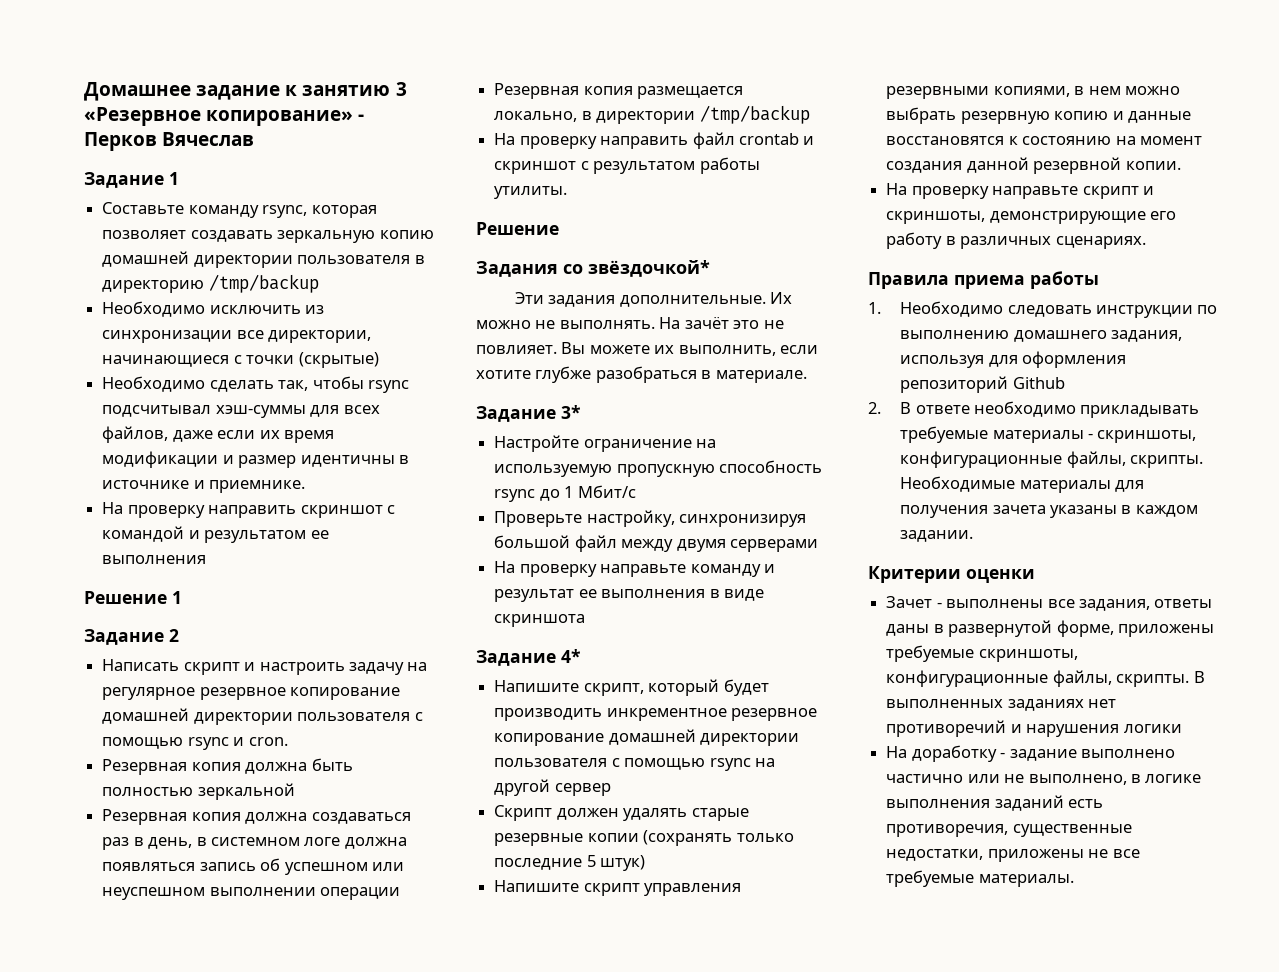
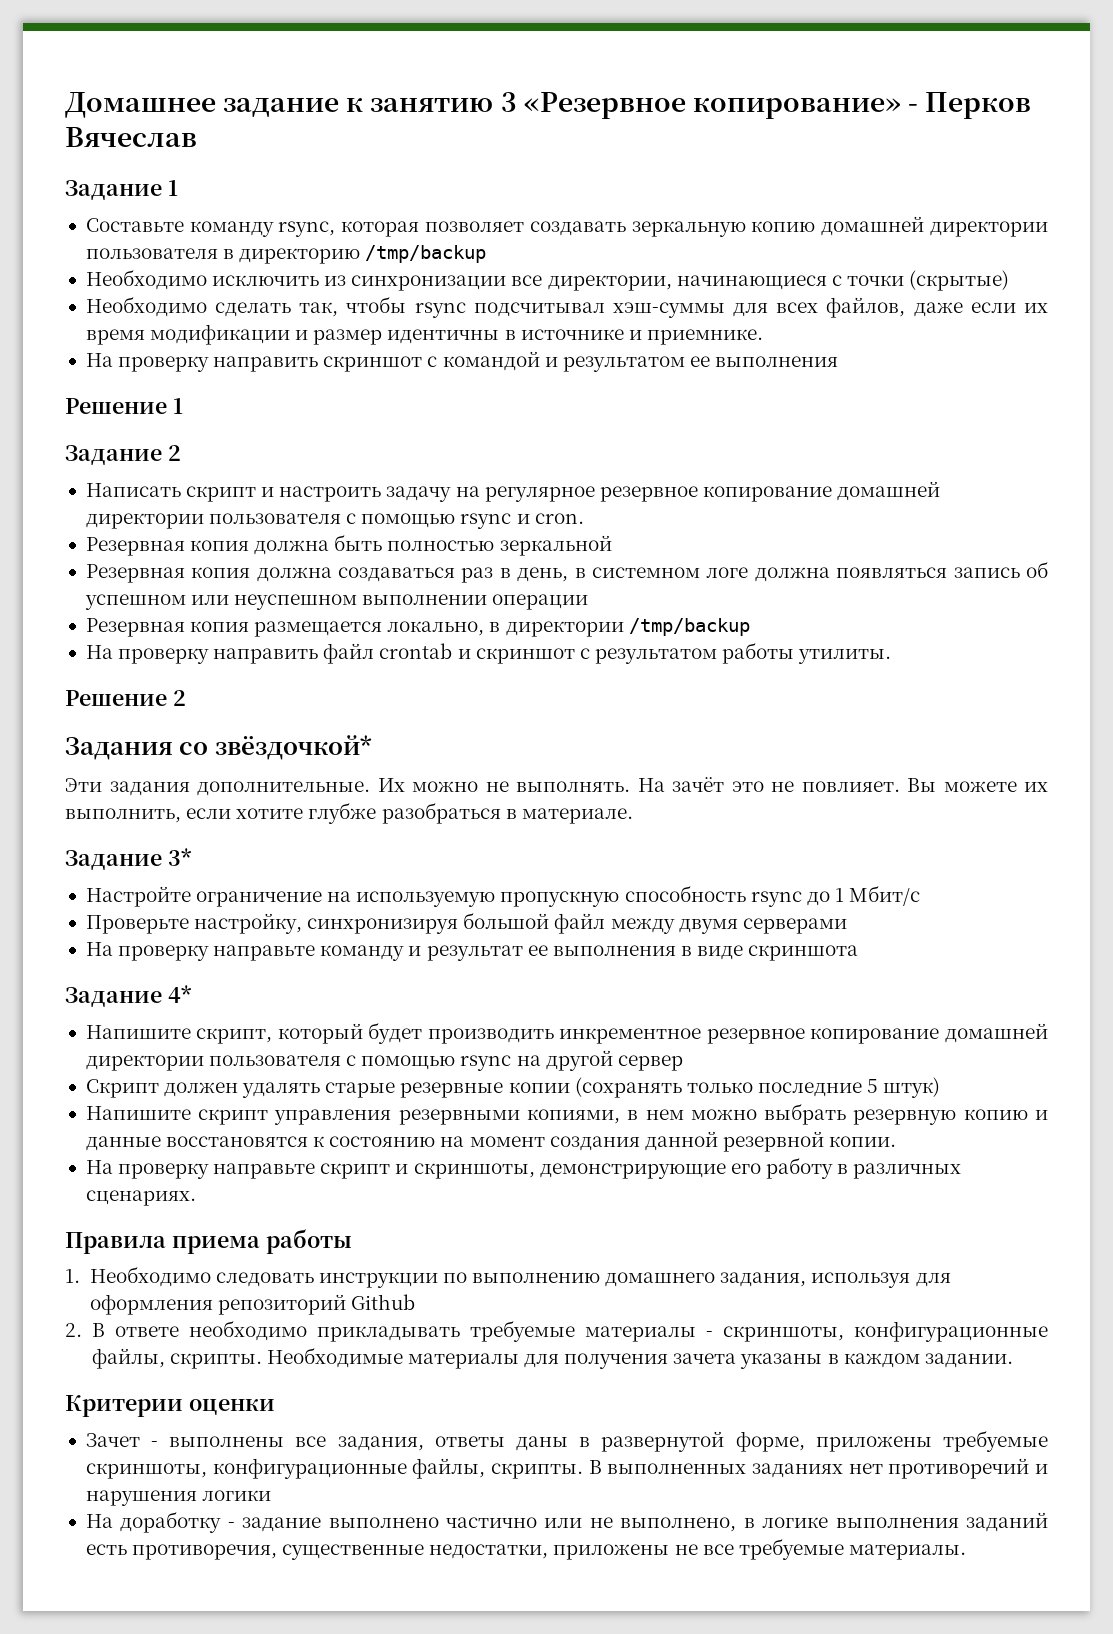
  На проверку направить файл crontab и скриншот с результатом работы утилиты.
- Решение
+ Решение 2

